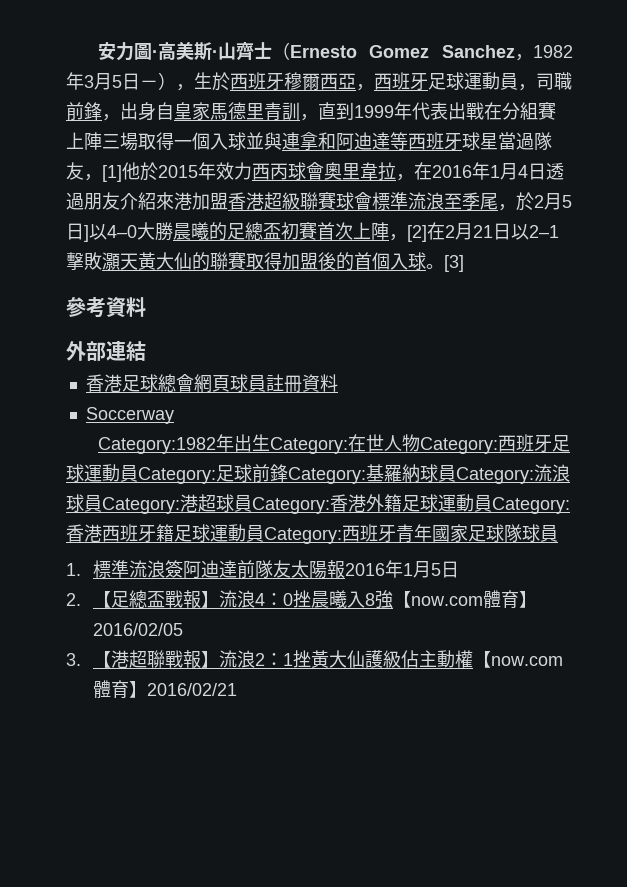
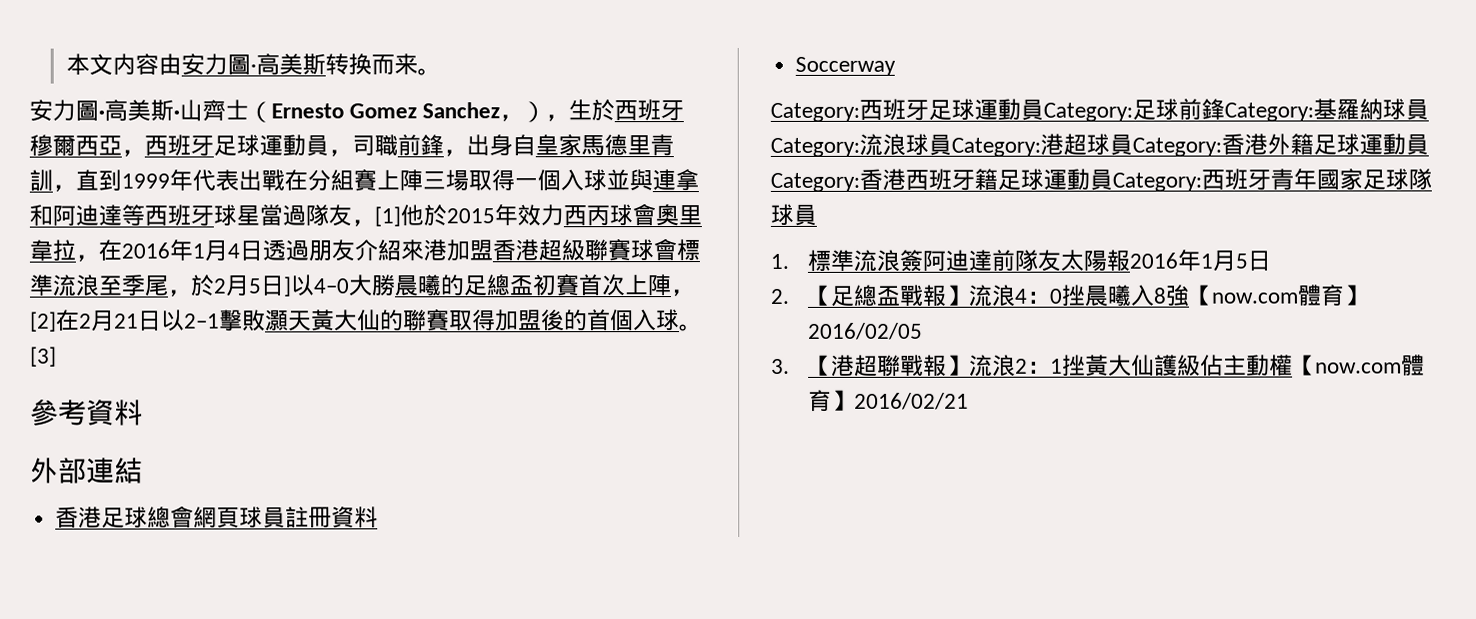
+ 本文内容由安力圖·高美斯转换而来。
- 安力圖·高美斯·山齊士（Ernesto Gomez Sanchez，1982年3月5日－），生於西班牙穆爾西亞，西班牙足球運動員，司職前鋒，出身自皇家馬德里青訓，直到1999年代表出戰在分組賽上陣三場取得一個入球並與連拿和阿迪達等西班牙球星當過隊友，[1]他於2015年效力西丙球會奧里韋拉，在2016年1月4日透過朋友介紹來港加盟香港超級聯賽球會標準流浪至季尾，於2月5日]以4–0大勝晨曦的足總盃初賽首次上陣，[2]在2月21日以2–1擊敗灝天黃大仙的聯賽取得加盟後的首個入球。
+ 安力圖·高美斯·山齊士（Ernesto Gomez Sanchez，），生於西班牙穆爾西亞，西班牙足球運動員，司職前鋒，出身自皇家馬德里青訓，直到1999年代表出戰在分組賽上陣三場取得一個入球並與連拿和阿迪達等西班牙球星當過隊友，[1]他於2015年效力西丙球會奧里韋拉，在2016年1月4日透過朋友介紹來港加盟香港超級聯賽球會標準流浪至季尾，於2月5日]以4–0大勝晨曦的足總盃初賽首次上陣，[2]在2月21日以2–1擊敗灝天黃大仙的聯賽取得加盟後的首個入球。
- Category:1982年出生Category:在世人物Category:西班牙足球運動員Category:足球前鋒Category:基羅納球員Category:流浪球員Category:港超球員Category:香港外籍足球運動員Category:香港西班牙籍足球運動員Category:西班牙青年國家足球隊球員
+ Category:西班牙足球運動員Category:足球前鋒Category:基羅納球員Category:流浪球員Category:港超球員Category:香港外籍足球運動員Category:香港西班牙籍足球運動員Category:西班牙青年國家足球隊球員

